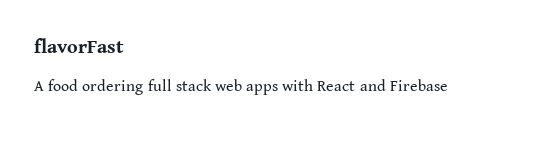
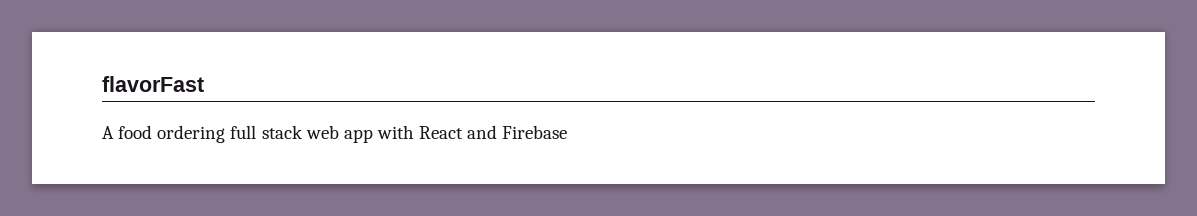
- A food ordering full stack web apps with React and Firebase
+ A food ordering full stack web app with React and Firebase

